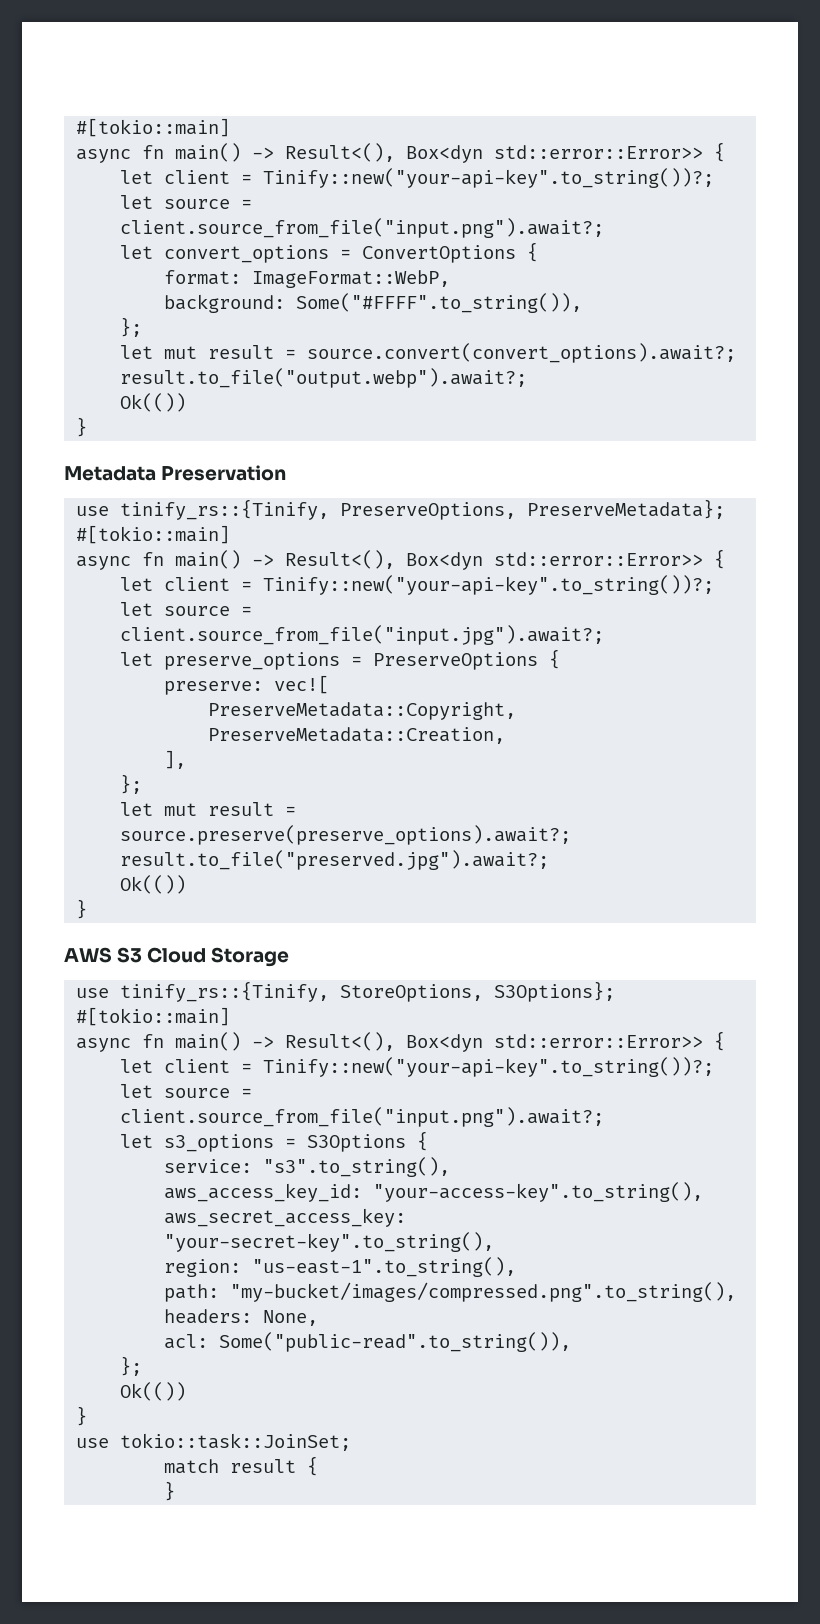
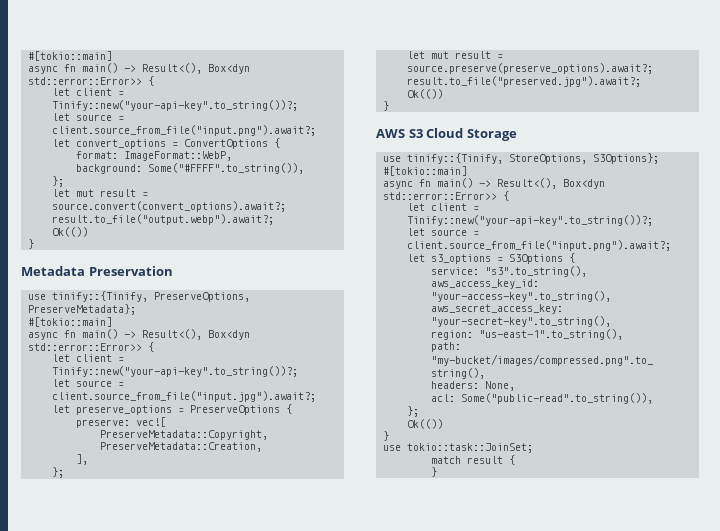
- use tinify_rs::{Tinify, PreserveOptions, PreserveMetadata};
+ use tinify::{Tinify, PreserveOptions, PreserveMetadata};
- use tinify_rs::{Tinify, StoreOptions, S3Options};
+ use tinify::{Tinify, StoreOptions, S3Options};

